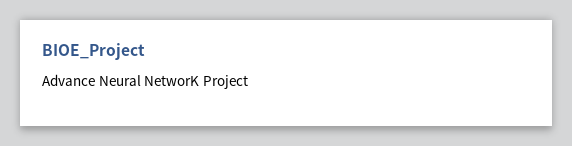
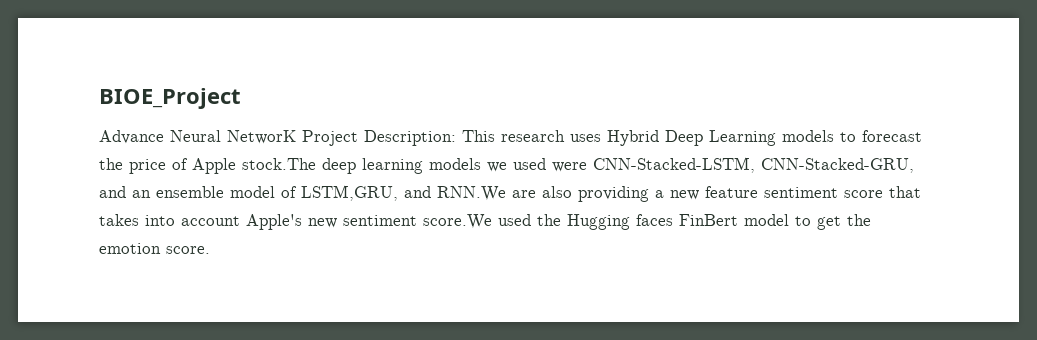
- Advance Neural NetworK Project
+ Advance Neural NetworK Project Description: This research uses Hybrid Deep Learning models to forecast the price of Apple stock.The deep learning models we used were CNN-Stacked-LSTM, CNN-Stacked-GRU, and an ensemble model of LSTM,GRU, and RNN.We are also providing a new feature sentiment score that takes into account Apple's new sentiment score.We used the Hugging faces FinBert model to get the emotion score.

